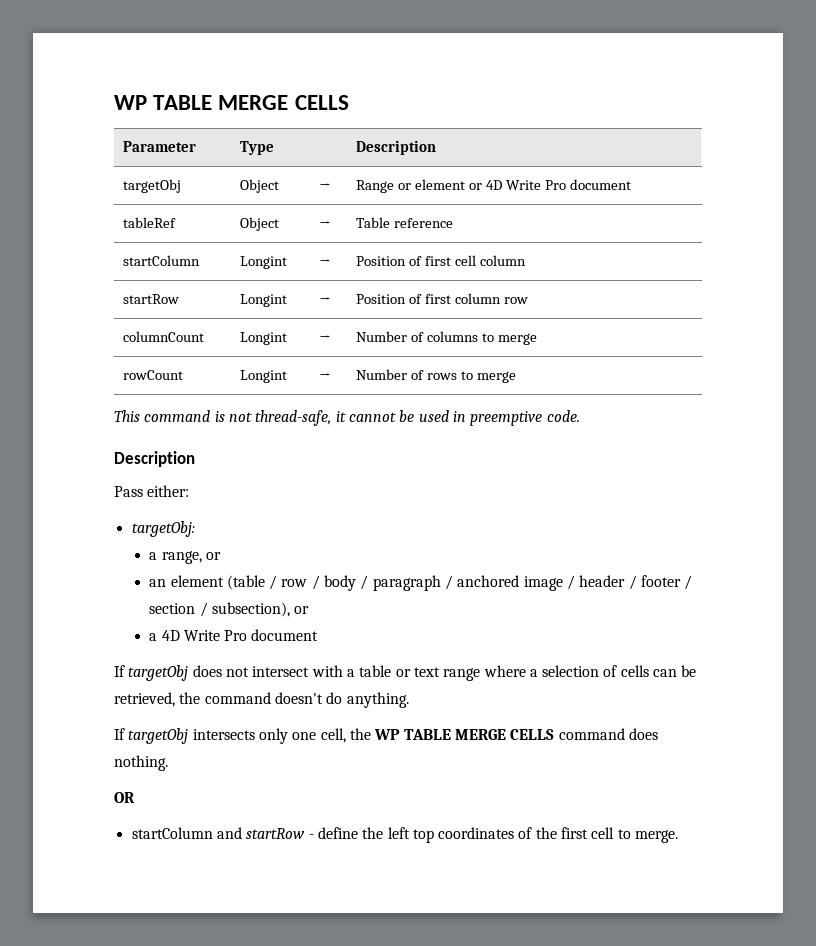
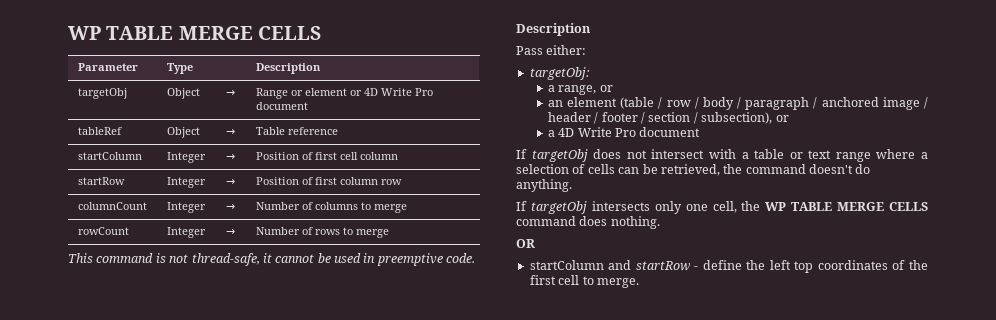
- startColumn | Longint | → | Position of first cell column
+ startColumn | Integer | → | Position of first cell column
- startRow | Longint | → | Position of first column row
+ startRow | Integer | → | Position of first column row
- columnCount | Longint | → | Number of columns to merge
+ columnCount | Integer | → | Number of columns to merge
- rowCount | Longint | → | Number of rows to merge
+ rowCount | Integer | → | Number of rows to merge

